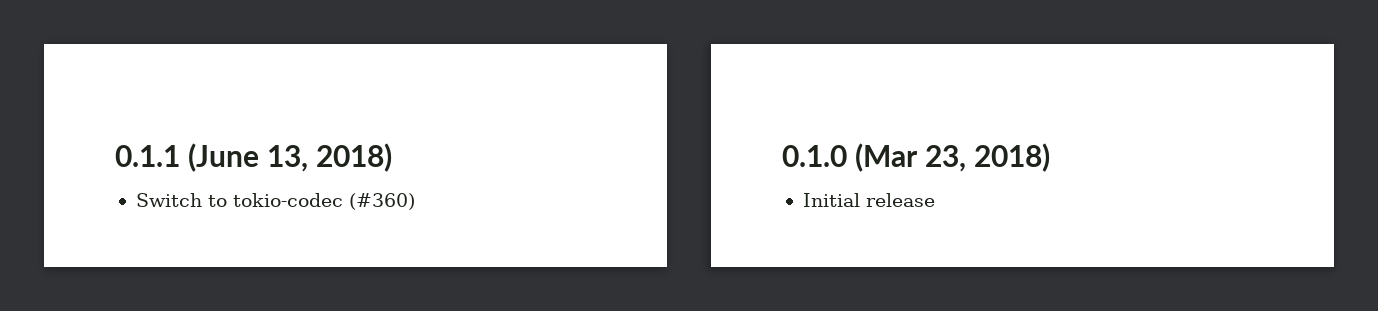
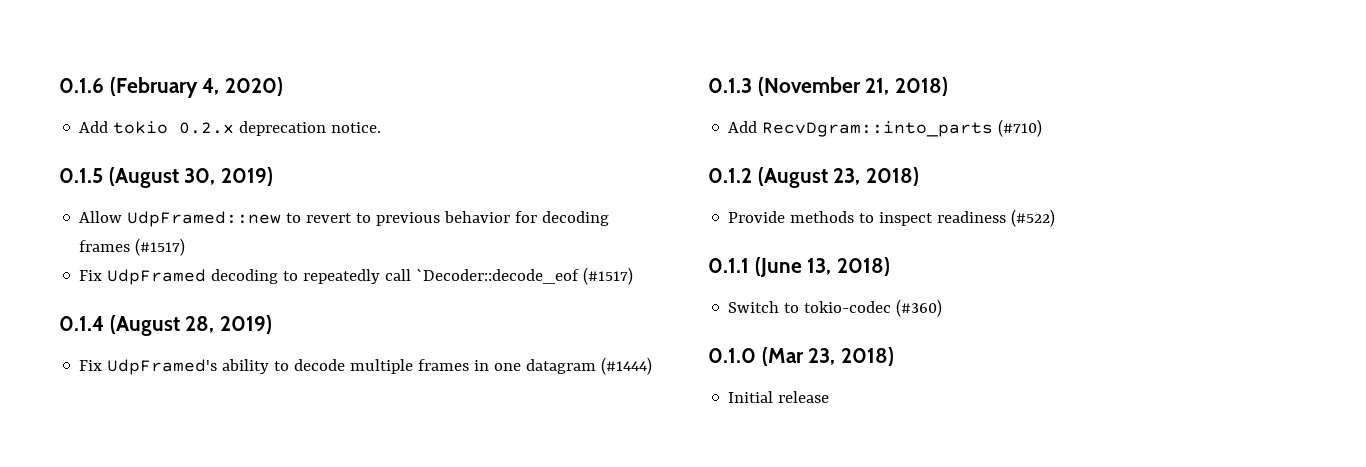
+ 0.1.6 (February 4, 2020)
+ Add tokio 0.2.x deprecation notice.
+ 0.1.5 (August 30, 2019)
+ Allow UdpFramed::new to revert to previous behavior for decoding frames (#1517)
+ Fix UdpFramed decoding to repeatedly call `Decoder::decode_eof (#1517)
+ 0.1.4 (August 28, 2019)
+ Fix UdpFramed's ability to decode multiple frames in one datagram (#1444)
+ 0.1.3 (November 21, 2018)
+ Add RecvDgram::into_parts (#710)
+ 0.1.2 (August 23, 2018)
+ Provide methods to inspect readiness (#522)

